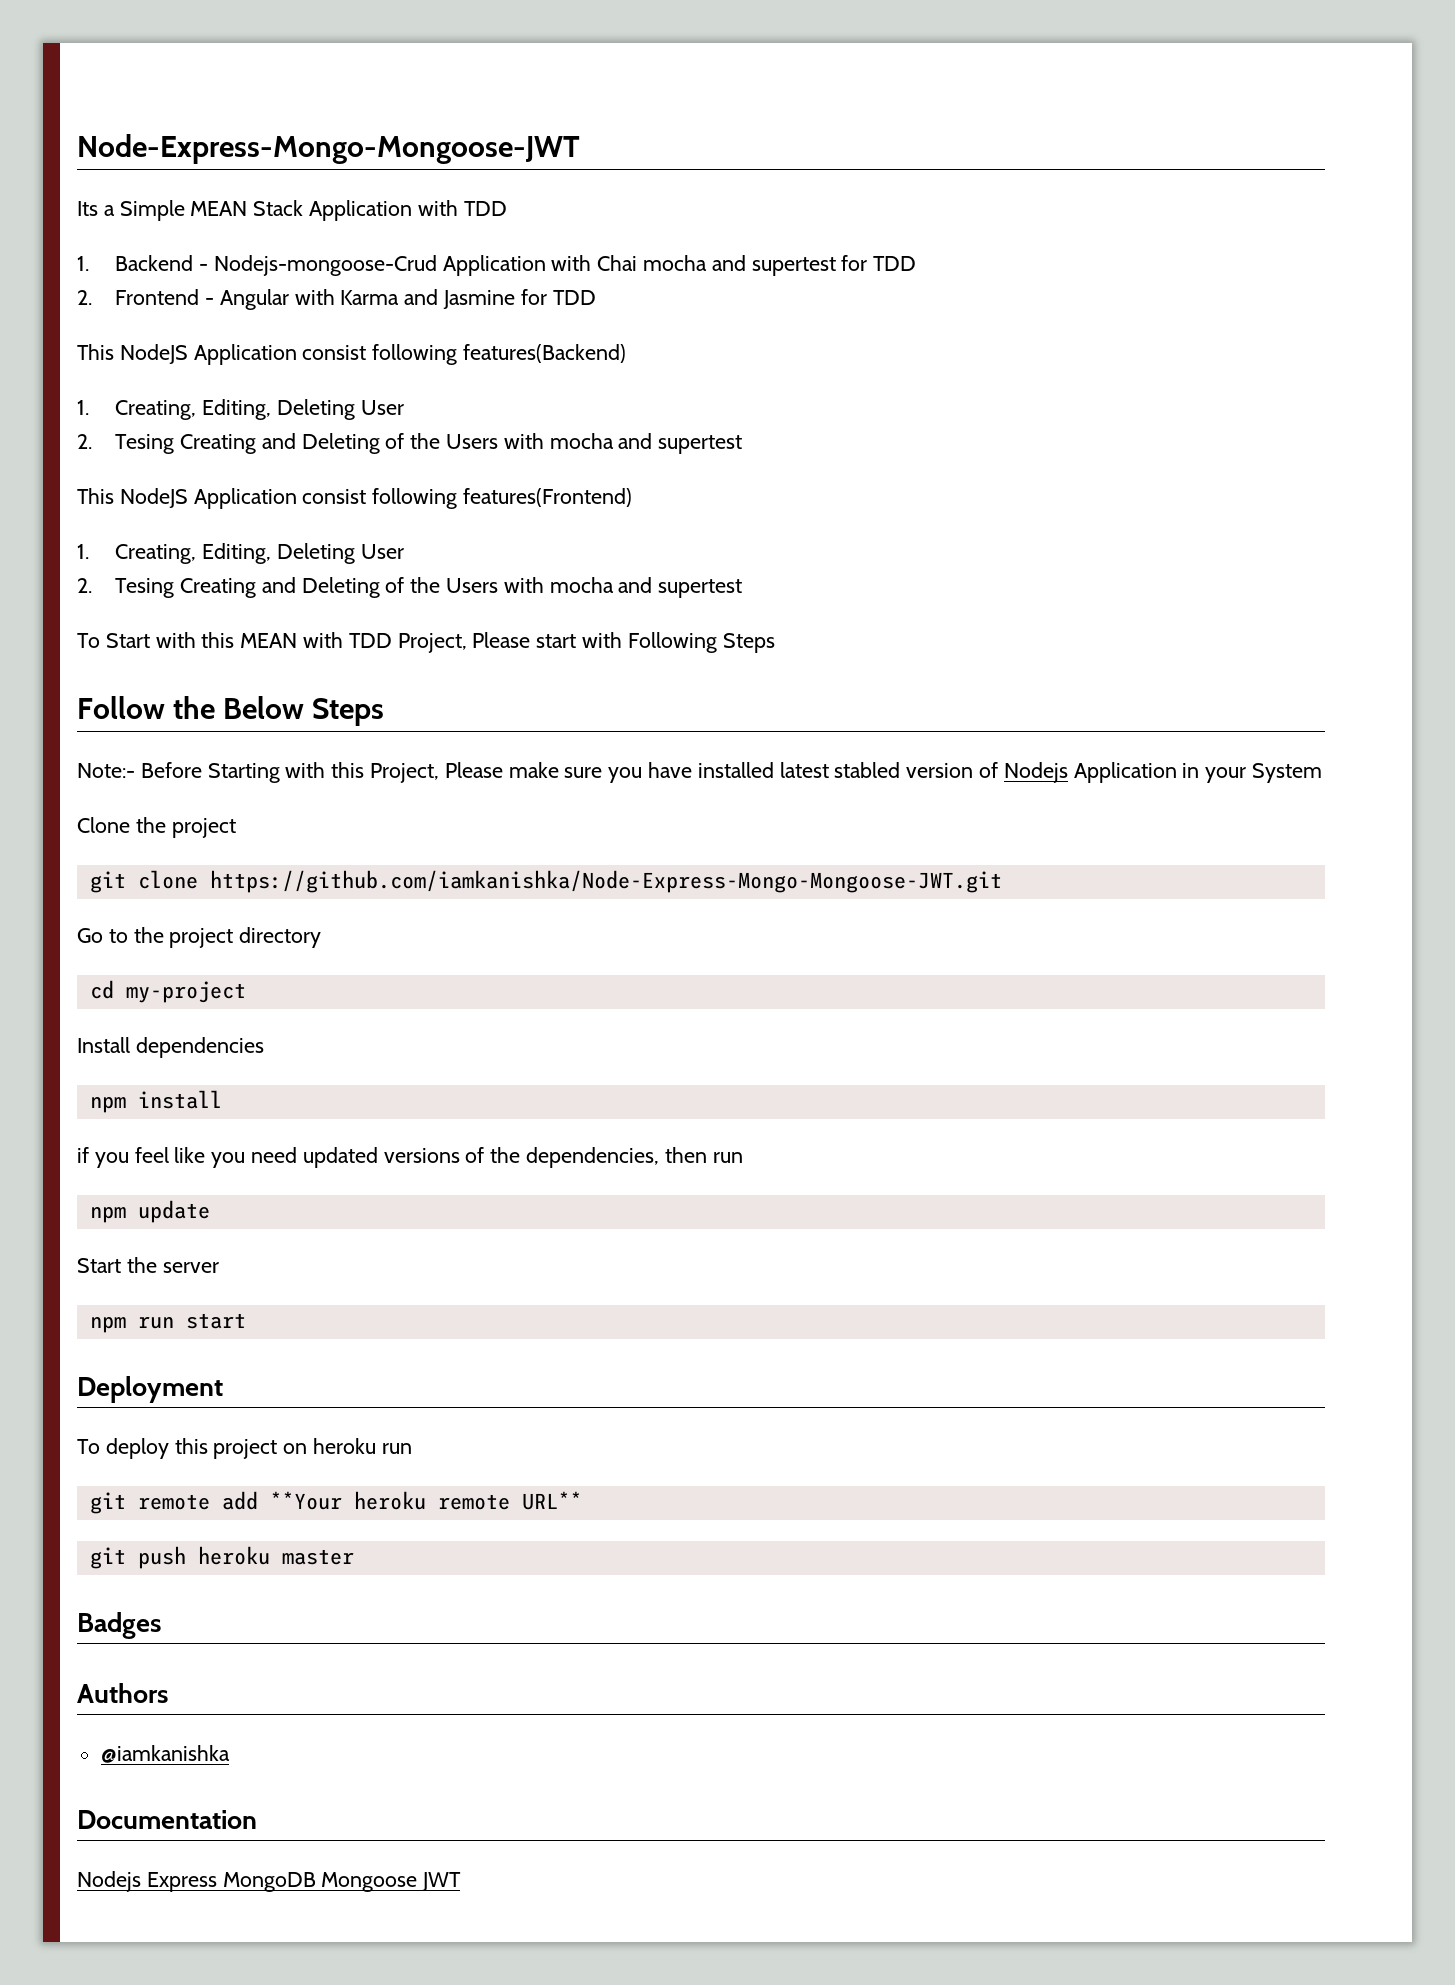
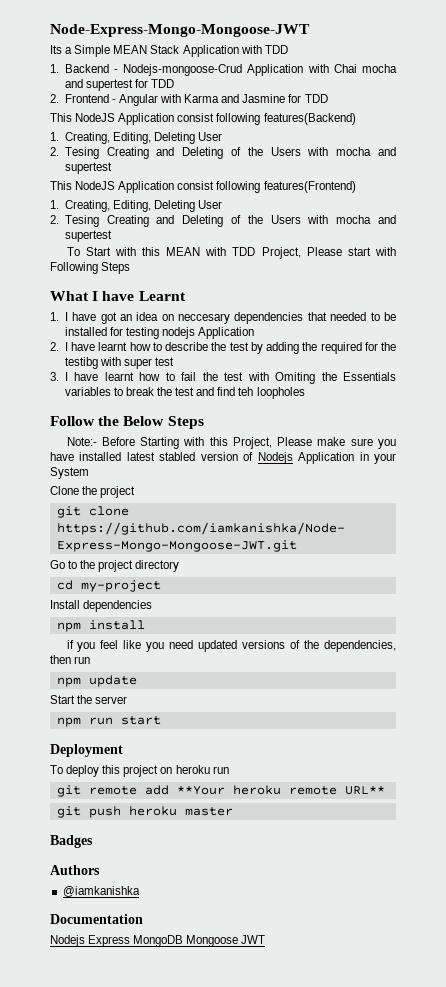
+ What I have Learnt
+ 1. I have got an idea on neccesary dependencies that needed to be installed for testing nodejs Application
+ 2. I have learnt how to describe the test by adding the required for the testibg with super test
+ 3. I have learnt how to fail the test with Omiting the Essentials variables to break the test and find teh loopholes

